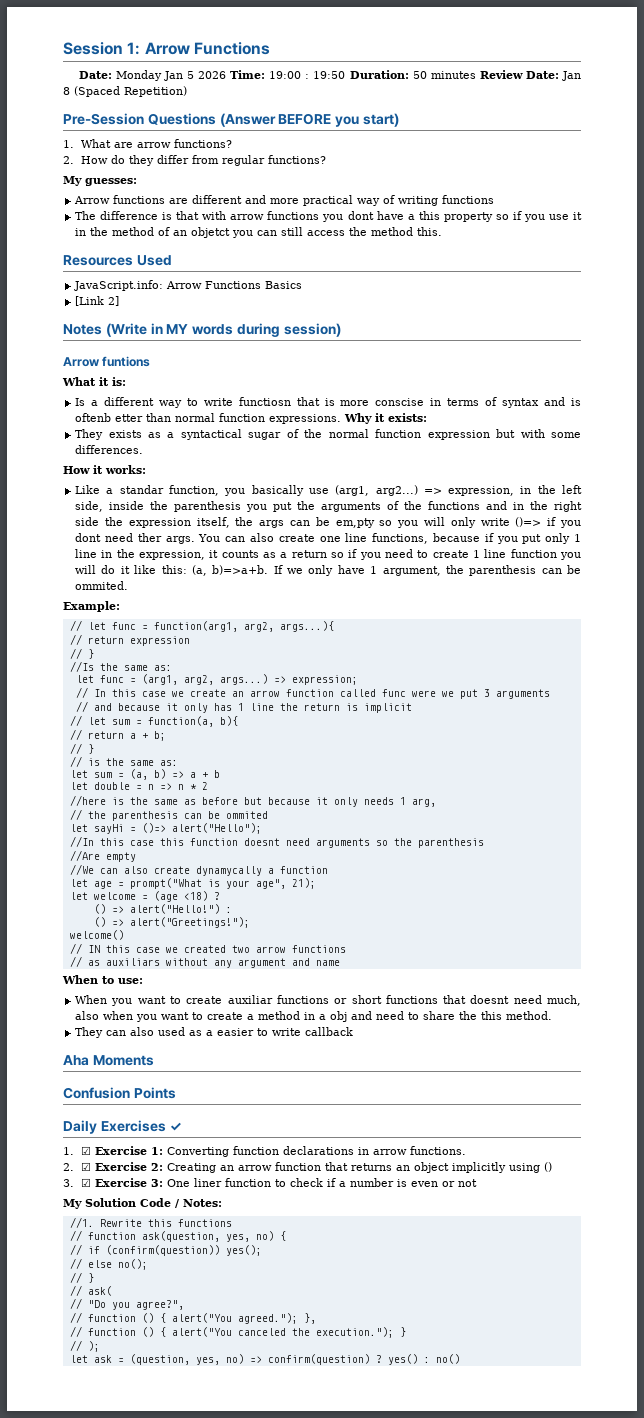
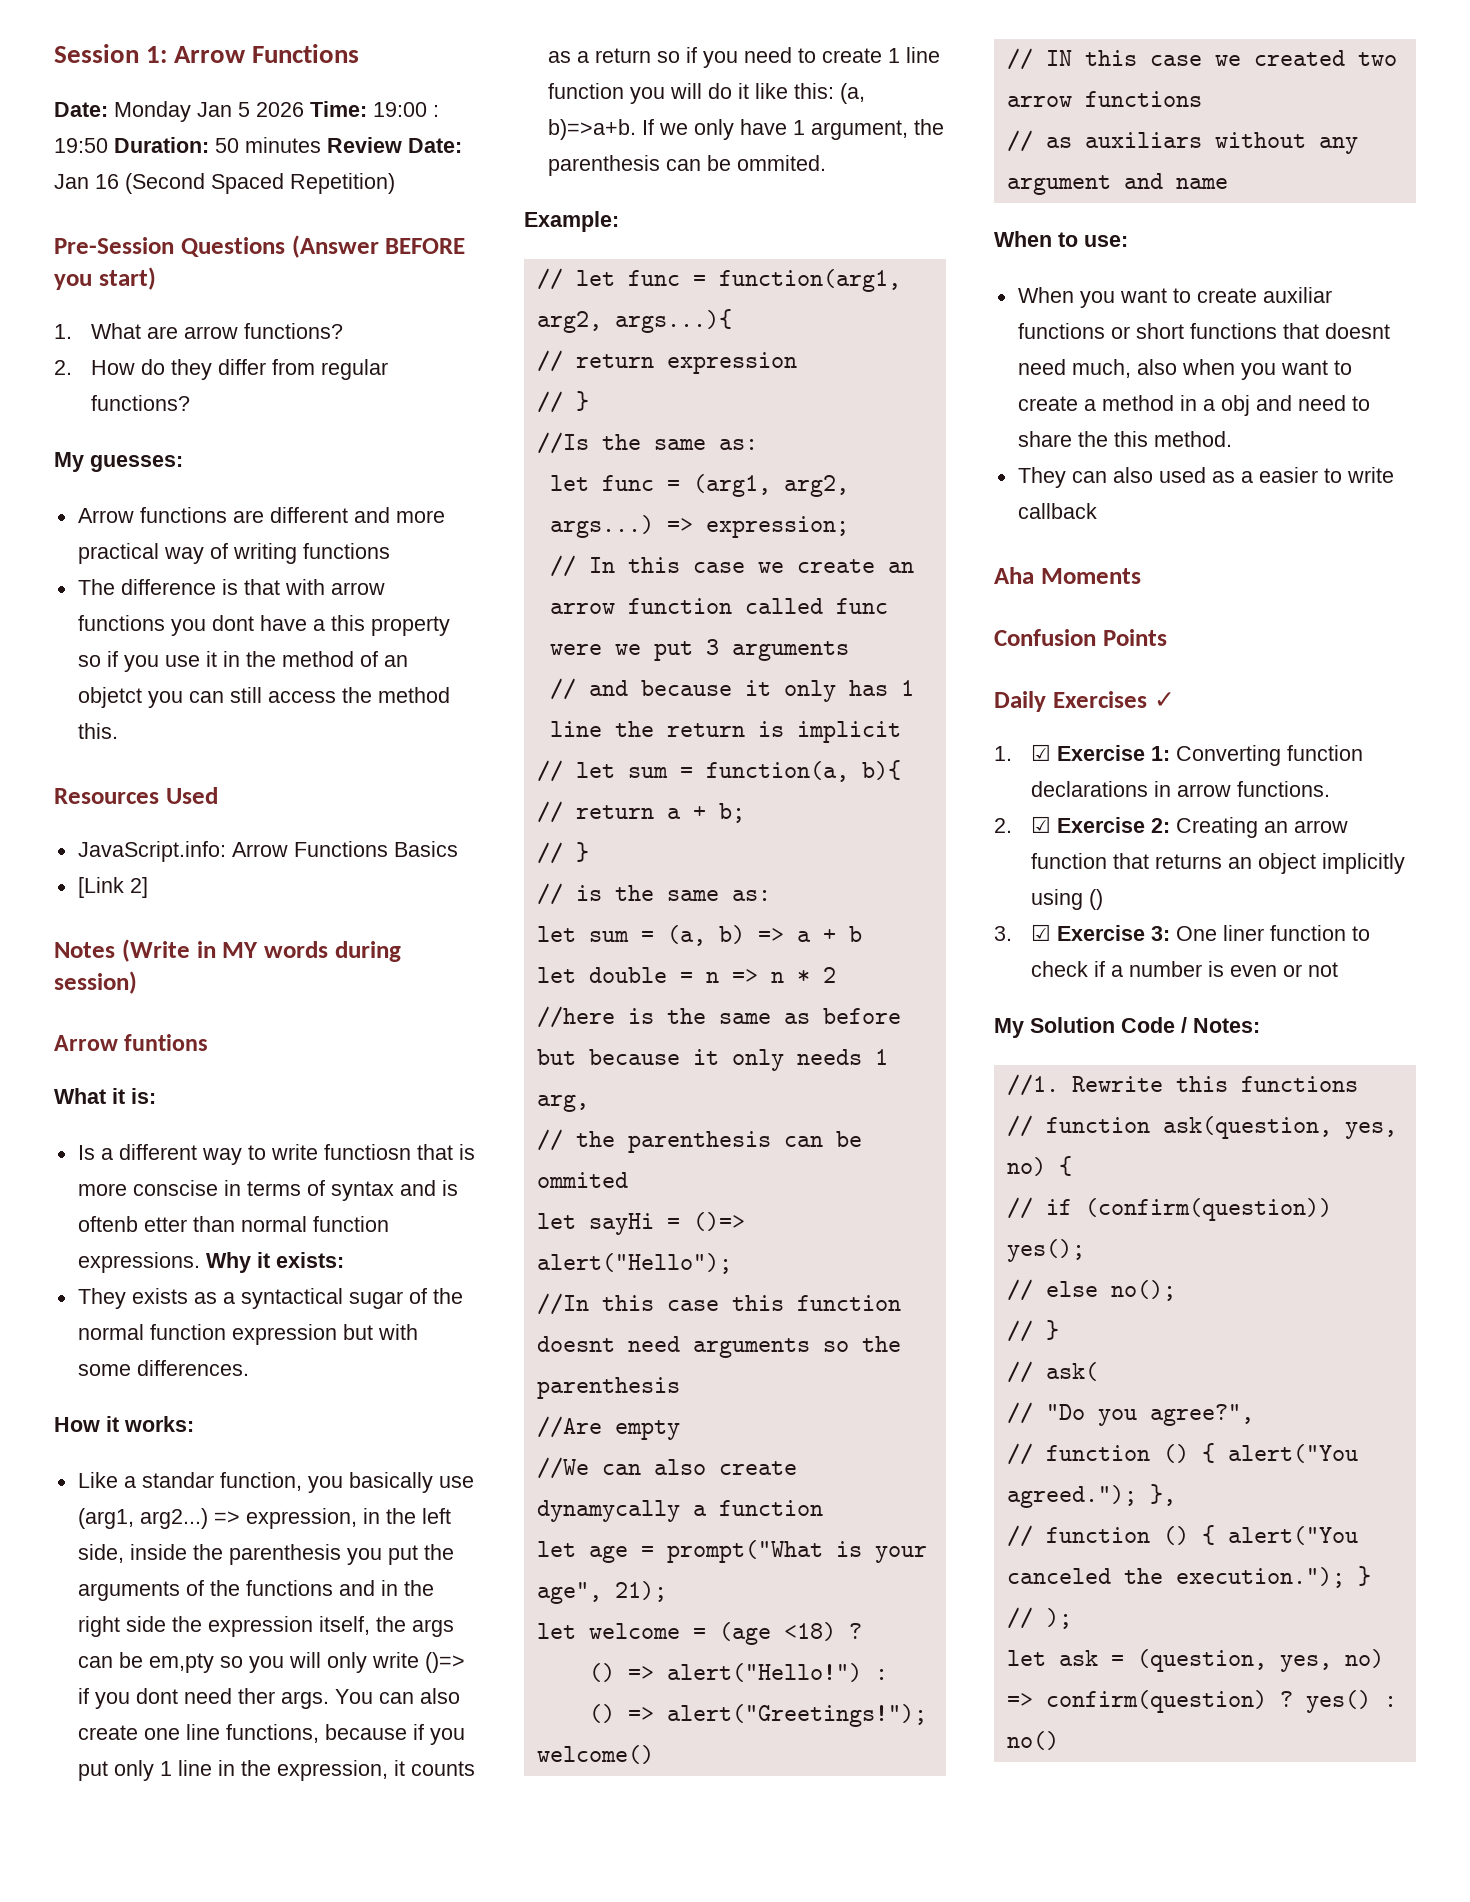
- Date: Monday Jan 5 2026 Time: 19:00 : 19:50 Duration: 50 minutes Review Date: Jan 8 (Spaced Repetition)
+ Date: Monday Jan 5 2026 Time: 19:00 : 19:50 Duration: 50 minutes Review Date: Jan 16 (Second Spaced Repetition)

